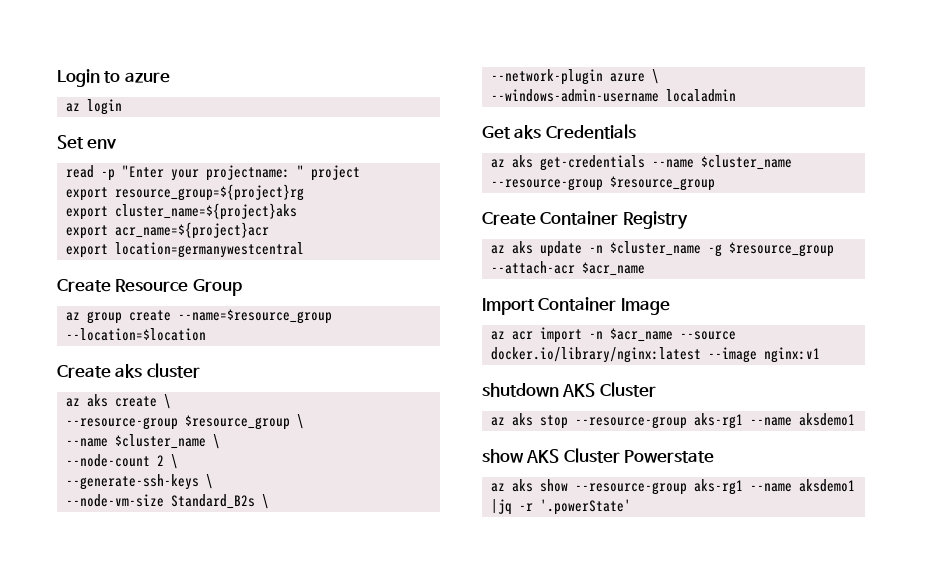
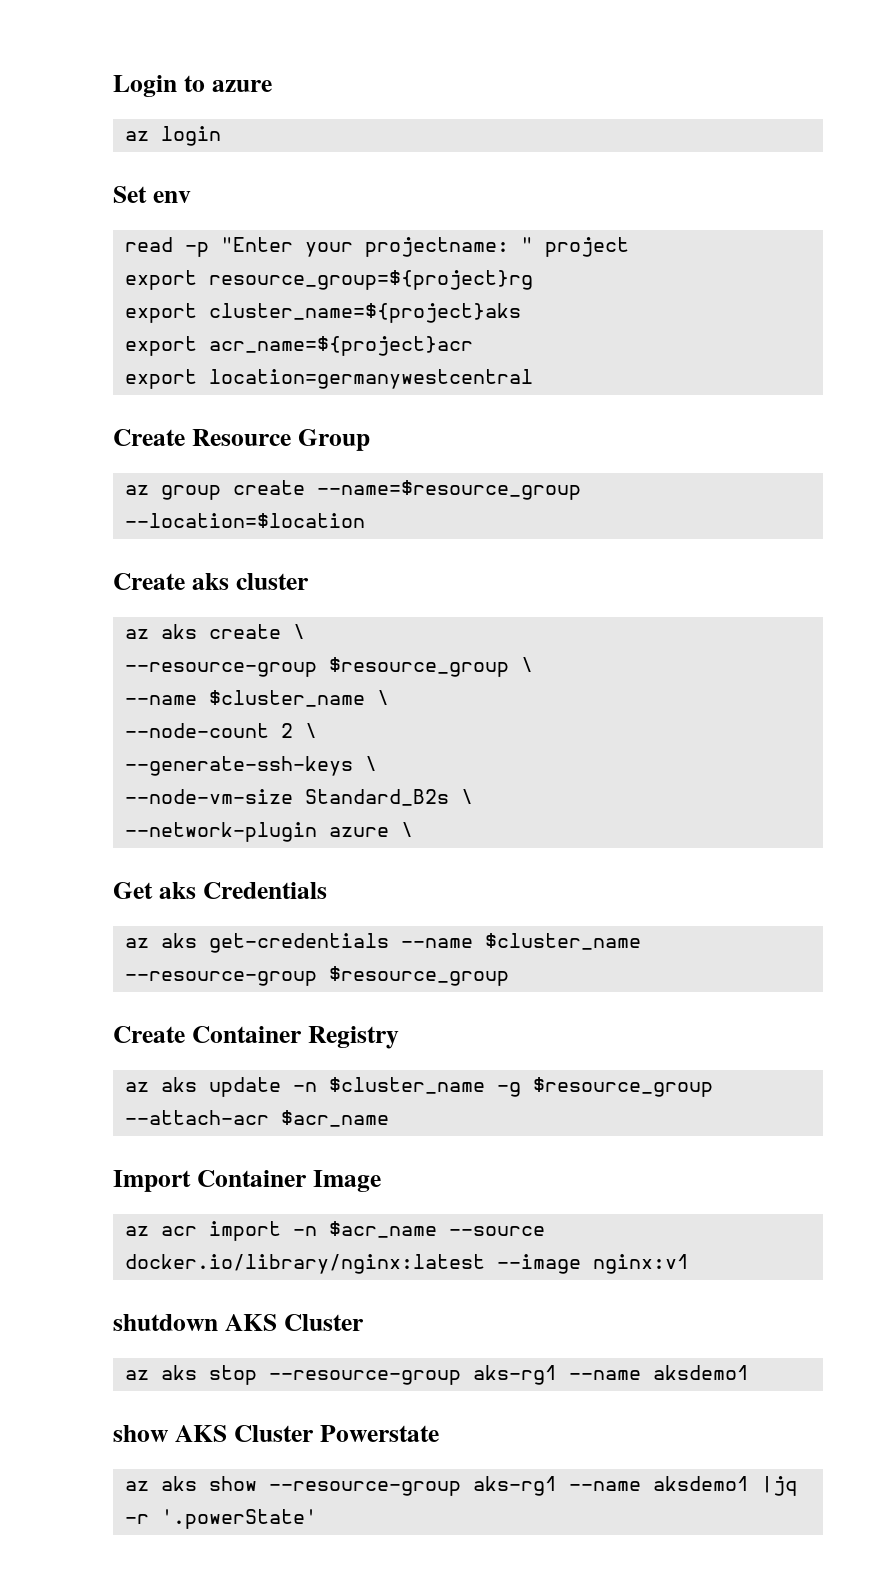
- --windows-admin-username localadmin

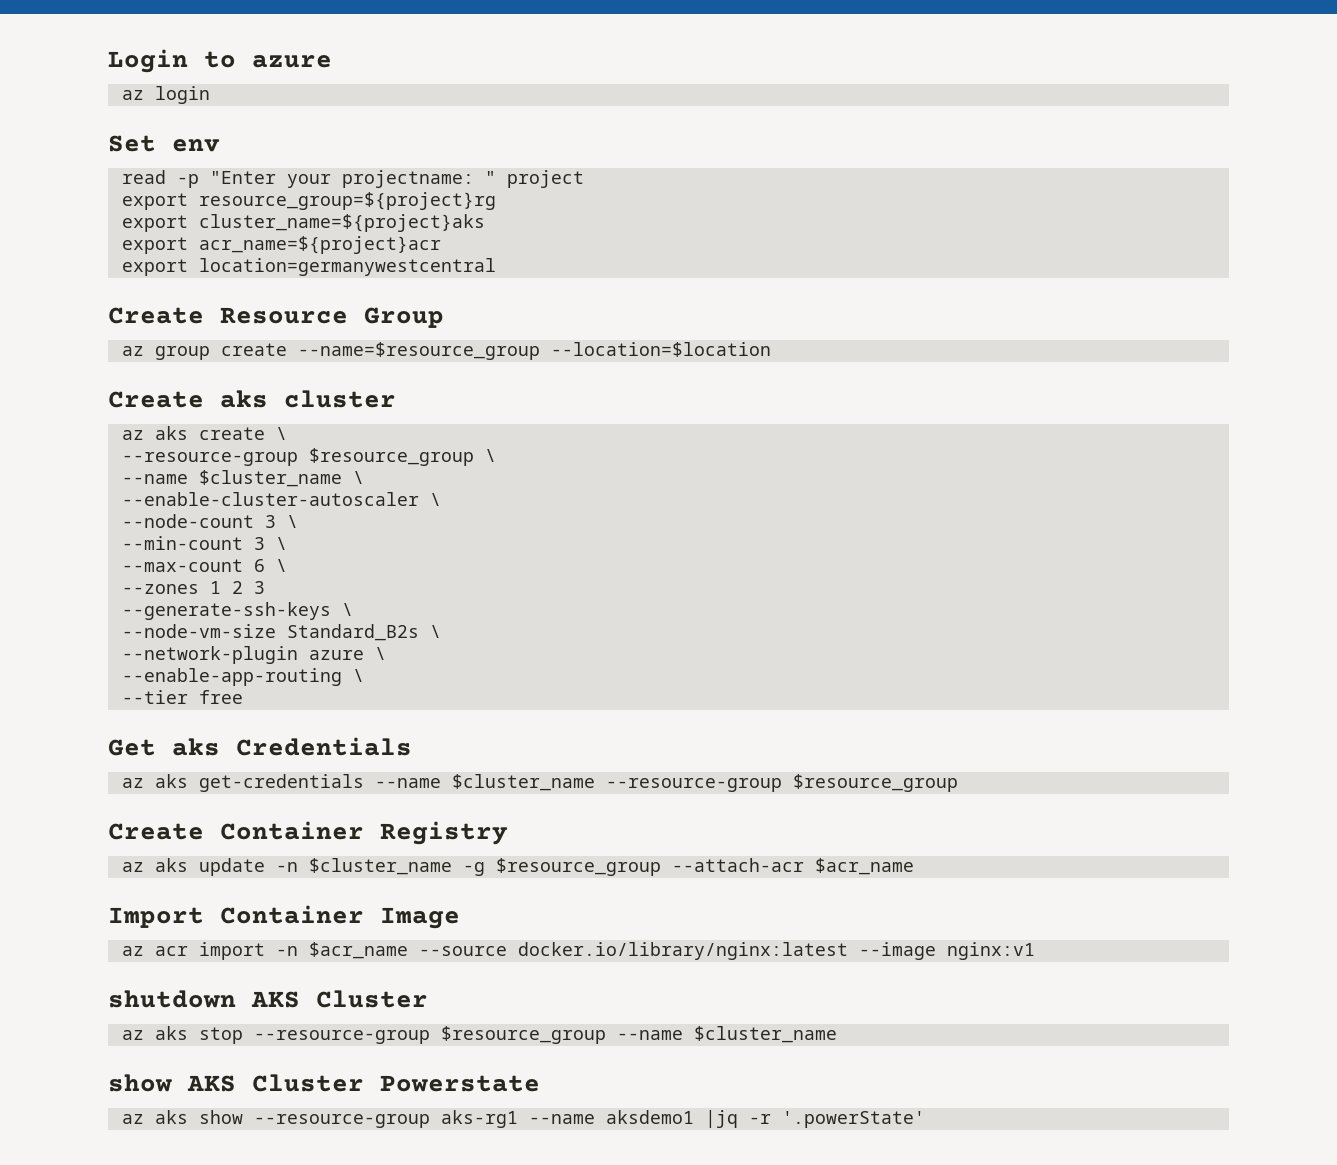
+ --enable-cluster-autoscaler \
- --node-count 2 \
+ --node-count 3 \
+ --min-count 3 \
+ --max-count 6 \
+ --zones 1 2 3
+ --enable-app-routing \
+ --tier free
- az aks stop --resource-group aks-rg1 --name aksdemo1
+ az aks stop --resource-group $resource_group --name $cluster_name

